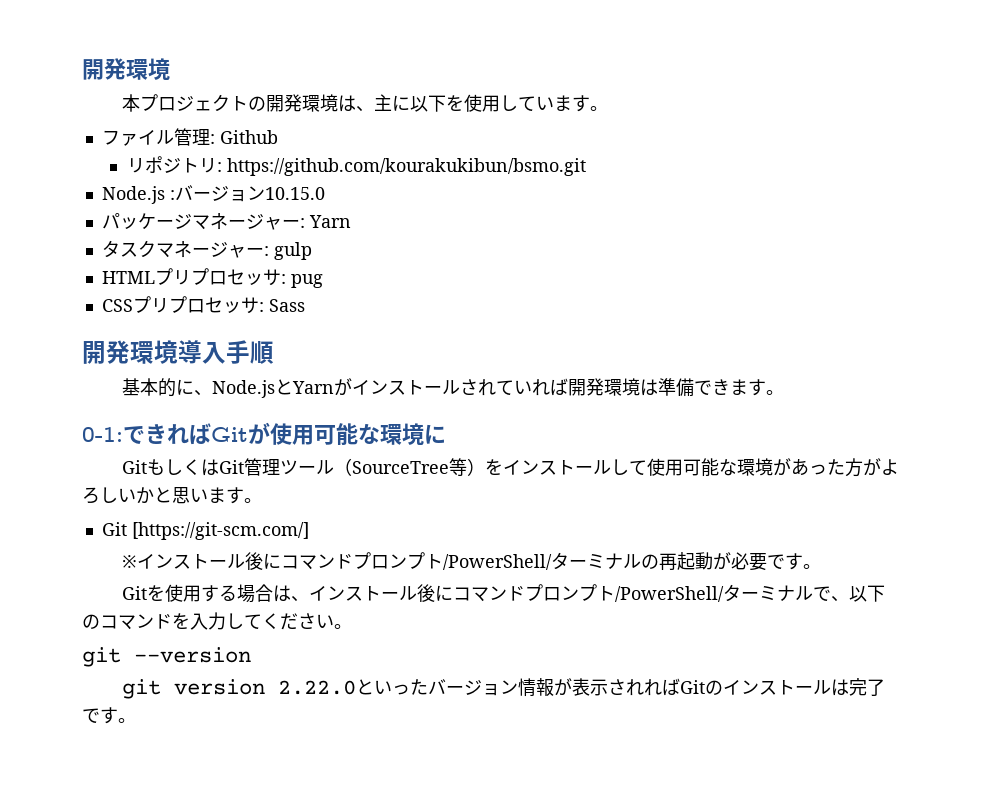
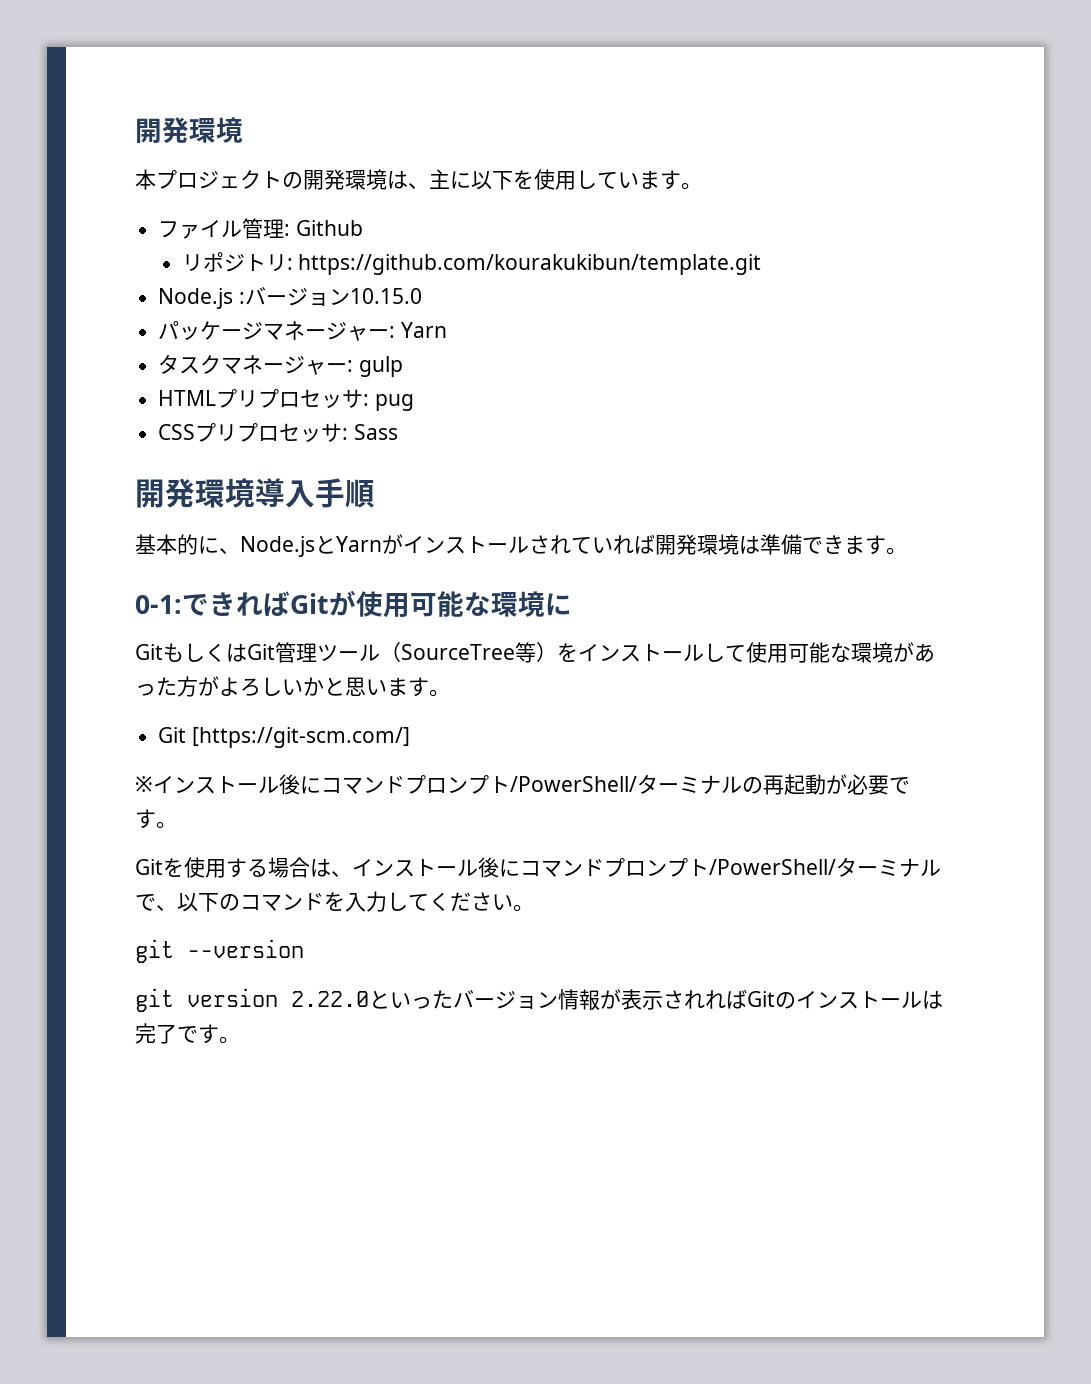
- リポジトリ: https://github.com/kourakukibun/bsmo.git
+ リポジトリ: https://github.com/kourakukibun/template.git

